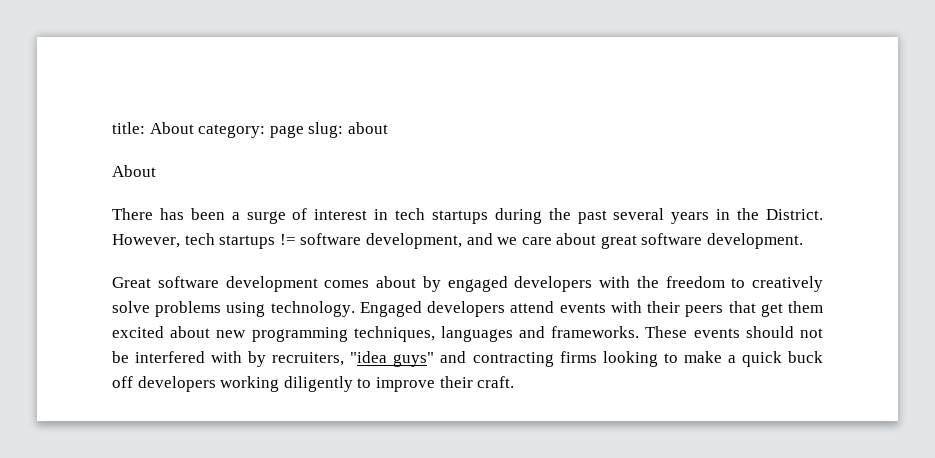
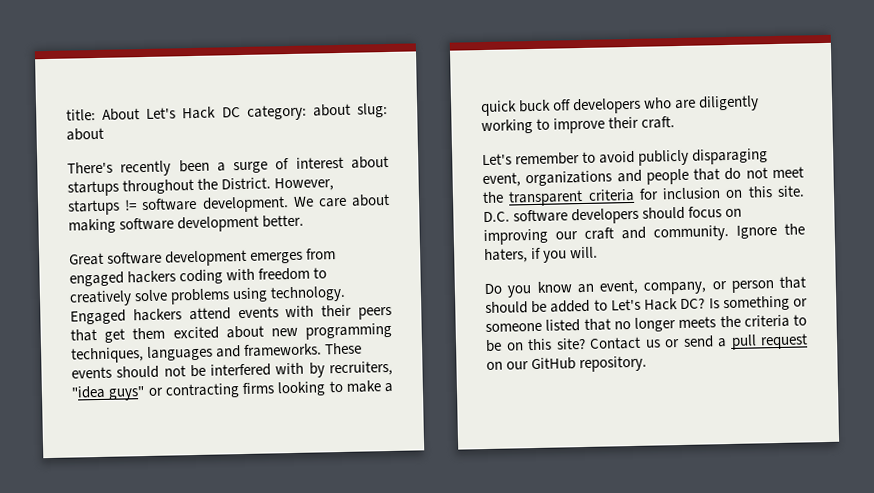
- title: About category: page slug: about
- About
- There has been a surge of interest in tech startups during the past several years in the District.
+ title: About Let's Hack DC category: about slug: about
+ There's recently been a surge of interest about startups throughout the District.
- However, tech startups != software development, and we care about great software development.
- Great software development comes about by engaged developers with the freedom to creatively solve problems using technology.
+ However, startups != software development. We care about making software development better.
+ Great software development emerges from engaged hackers coding with freedom to creatively solve problems using technology.
- Engaged developers attend events with their peers that get them excited about new programming techniques, languages and frameworks.
+ Engaged hackers attend events with their peers that get them excited about new programming techniques, languages and frameworks.
- These events should not be interfered with by recruiters, "idea guys" and contracting firms looking to make a quick buck off developers working diligently to improve their craft.
+ These events should not be interfered with by recruiters, "idea guys" or contracting firms looking to make a quick buck off developers who are diligently working to improve their craft.
+ Let's remember to avoid publicly disparaging event, organizations and people that do not meet the transparent criteria for inclusion on this site. D.C. software developers should focus on improving our craft and community. Ignore the haters, if you will.
+ Do you know an event, company, or person that should be added to Let's Hack DC? Is something or someone listed that no longer meets the criteria to be on this site? Contact us or send a pull request on our GitHub repository.

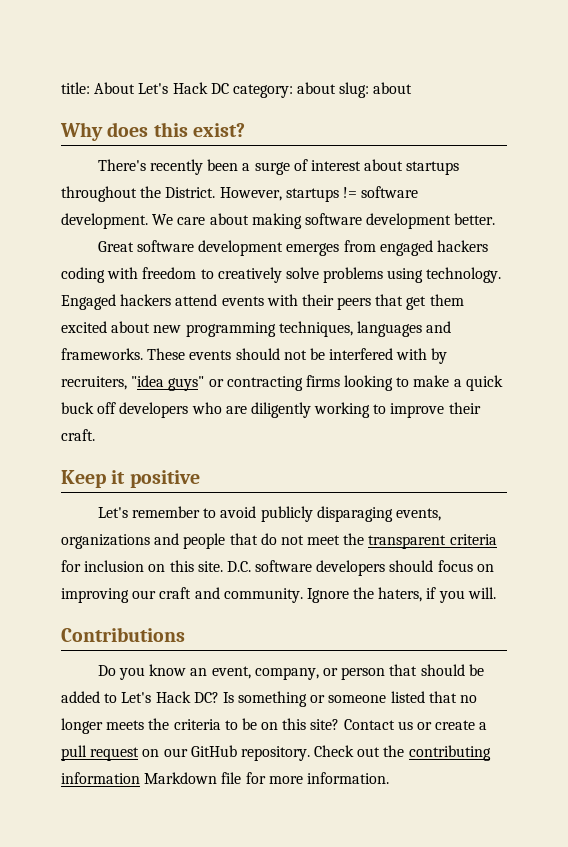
+ Why does this exist?
+ Keep it positive
- Let's remember to avoid publicly disparaging event, organizations and people that do not meet the transparent criteria for inclusion on this site.
+ Let's remember to avoid publicly disparaging events, organizations and people that do not meet the transparent criteria for inclusion on this site.
+ Contributions
- Contact us or send a pull request on our GitHub repository.
+ Contact us or create a pull request on our GitHub repository.
+ Check out the contributing information Markdown file for more information.

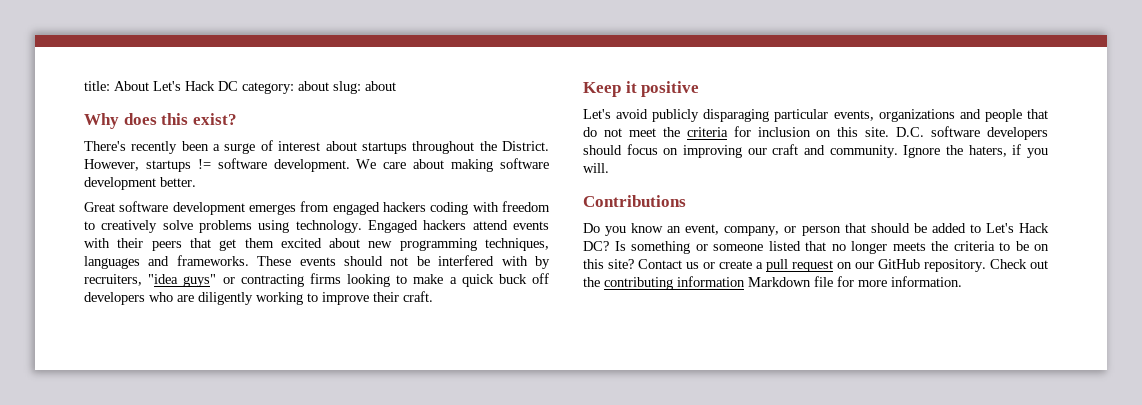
- Let's remember to avoid publicly disparaging events, organizations and people that do not meet the transparent criteria for inclusion on this site.
+ Let's avoid publicly disparaging particular events, organizations and people that do not meet the criteria for inclusion on this site.

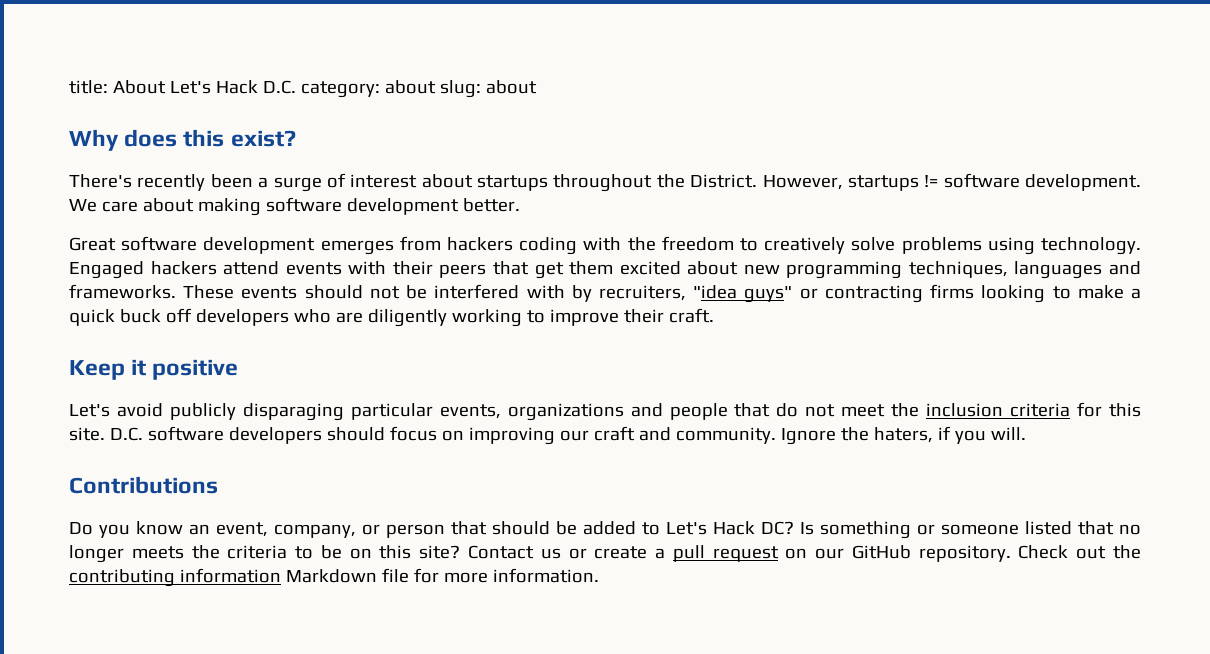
- title: About Let's Hack DC category: about slug: about
+ title: About Let's Hack D.C. category: about slug: about
- Great software development emerges from engaged hackers coding with freedom to creatively solve problems using technology.
+ Great software development emerges from hackers coding with the freedom to creatively solve problems using technology.
- Let's avoid publicly disparaging particular events, organizations and people that do not meet the criteria for inclusion on this site.
+ Let's avoid publicly disparaging particular events, organizations and people that do not meet the inclusion criteria for this site.

